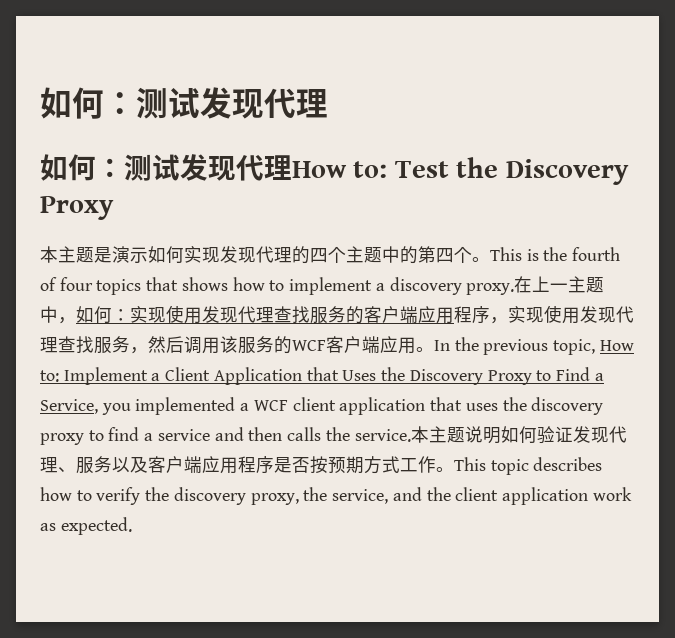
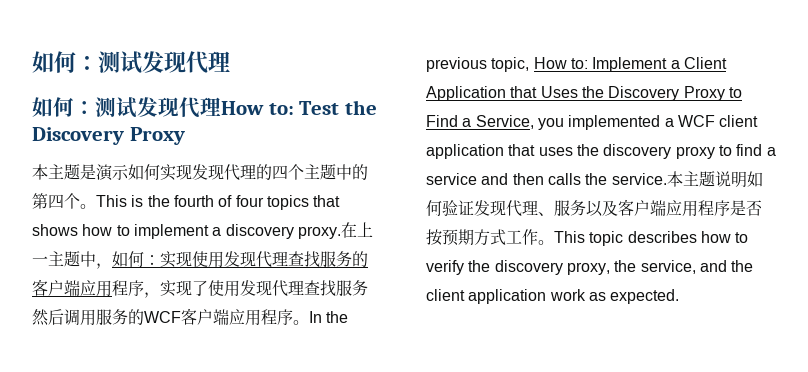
- 在上一主题中，如何：实现使用发现代理查找服务的客户端应用程序，实现使用发现代理查找服务，然后调用该服务的WCF客户端应用。
+ 在上一主题中，如何：实现使用发现代理查找服务的客户端应用程序，实现了使用发现代理查找服务然后调用服务的WCF客户端应用程序。

